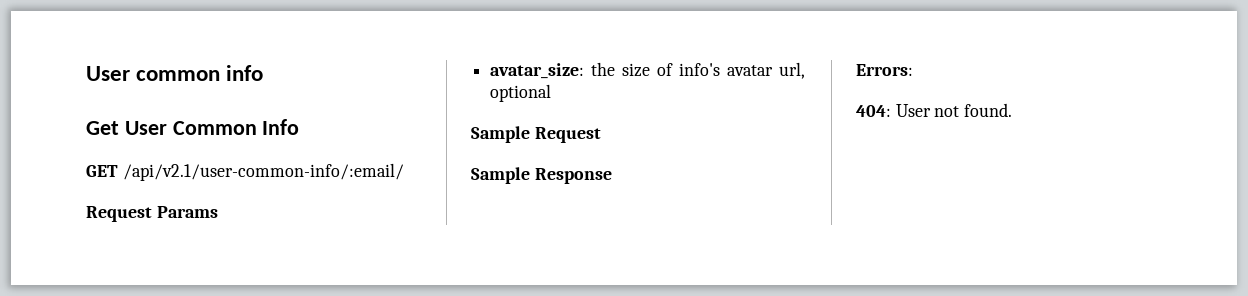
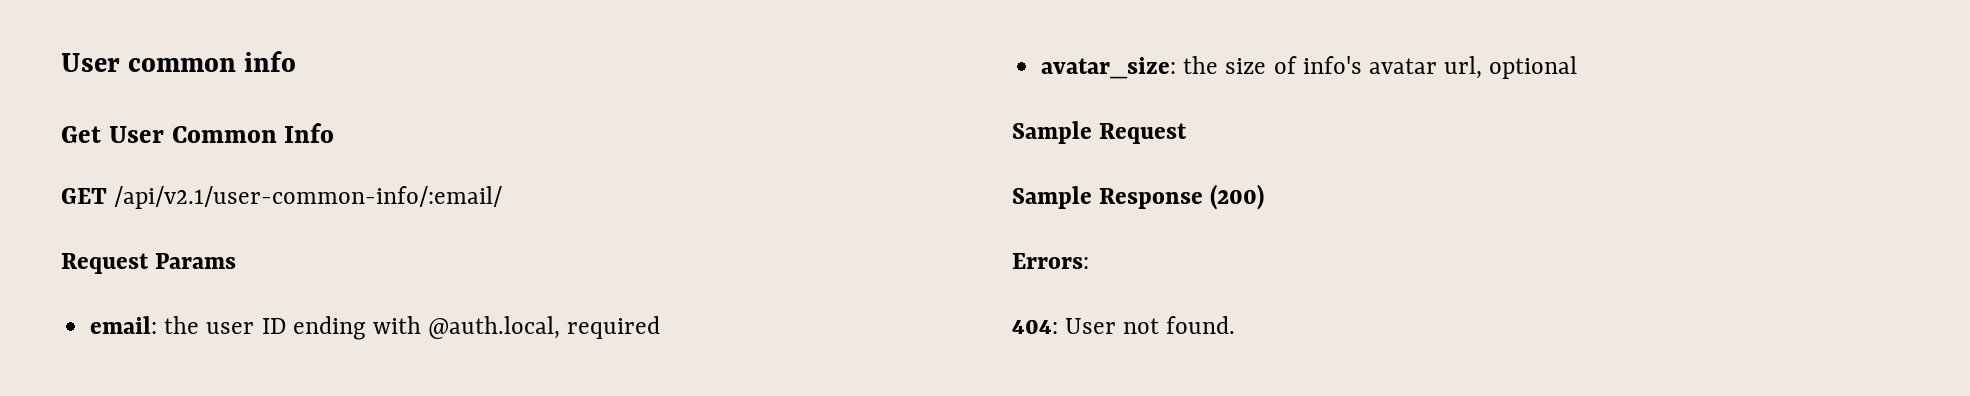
+ email: the user ID ending with @auth.local, required
- Sample Response
+ Sample Response (200)

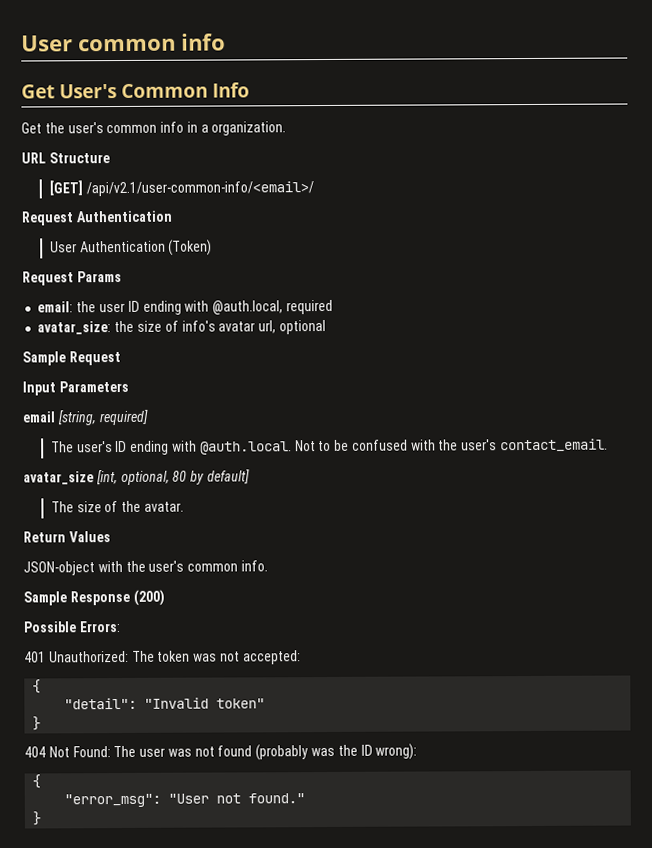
- Get User Common Info
+ Get User's Common Info
- GET /api/v2.1/user-common-info/:email/
+ Get the user's common info in a organization.
+ URL Structure
+ [GET] /api/v2.1/user-common-info/<email>/
+ Request Authentication
+ User Authentication (Token)
+ Input Parameters
+ email [string, required]
+ The user's ID ending with @auth.local. Not to be confused with the user's contact_email.
+ avatar_size [int, optional, 80 by default]
+ The size of the avatar.
+ Return Values
+ JSON-object with the user's common info.
- Errors:
+ Possible Errors:
- 404: User not found.
+ 401 Unauthorized: The token was not accepted:
+ {
+ "detail": "Invalid token"
+ }
+ 404 Not Found: The user was not found (probably was the ID wrong):
+ {
+ "error_msg": "User not found."
+ }

